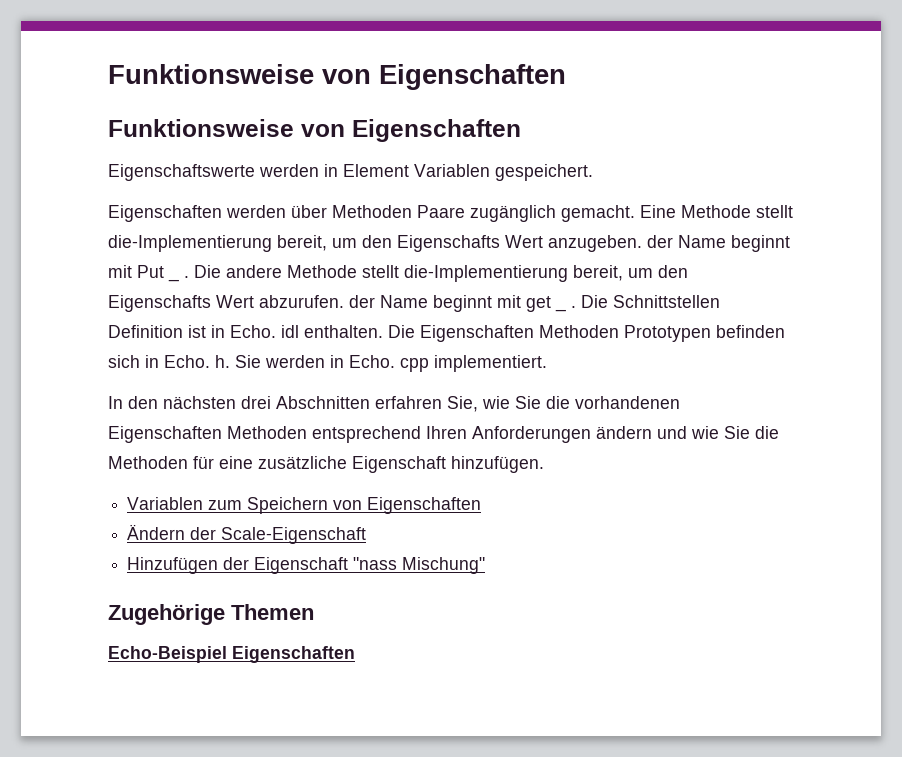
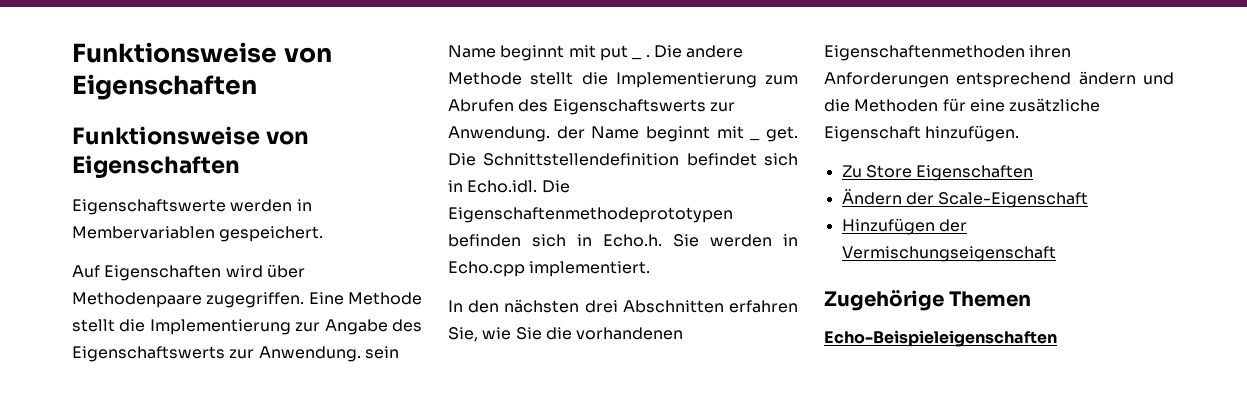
- Eigenschaftswerte werden in Element Variablen gespeichert.
+ Eigenschaftswerte werden in Membervariablen gespeichert.
- Eigenschaften werden über Methoden Paare zugänglich gemacht. Eine Methode stellt die-Implementierung bereit, um den Eigenschafts Wert anzugeben. der Name beginnt mit Put _ .
+ Auf Eigenschaften wird über Methodenpaare zugegriffen. Eine Methode stellt die Implementierung zur Angabe des Eigenschaftswerts zur Anwendung. sein Name beginnt mit put _ .
- Die andere Methode stellt die-Implementierung bereit, um den Eigenschafts Wert abzurufen. der Name beginnt mit get _ . Die Schnittstellen Definition ist in Echo. idl enthalten. Die Eigenschaften Methoden Prototypen befinden sich in Echo. h. Sie werden in Echo. cpp implementiert.
+ Die andere Methode stellt die Implementierung zum Abrufen des Eigenschaftswerts zur Anwendung. der Name beginnt mit _ get. Die Schnittstellendefinition befindet sich in Echo.idl. Die Eigenschaftenmethodeprototypen befinden sich in Echo.h. Sie werden in Echo.cpp implementiert.
- In den nächsten drei Abschnitten erfahren Sie, wie Sie die vorhandenen Eigenschaften Methoden entsprechend Ihren Anforderungen ändern und wie Sie die Methoden für eine zusätzliche Eigenschaft hinzufügen.
+ In den nächsten drei Abschnitten erfahren Sie, wie Sie die vorhandenen Eigenschaftenmethoden ihren Anforderungen entsprechend ändern und die Methoden für eine zusätzliche Eigenschaft hinzufügen.
- Variablen zum Speichern von Eigenschaften
+ Zu Store Eigenschaften
- Hinzufügen der Eigenschaft "nass Mischung"
+ Hinzufügen der Vermischungseigenschaft
- Echo-Beispiel Eigenschaften
+ Echo-Beispieleigenschaften

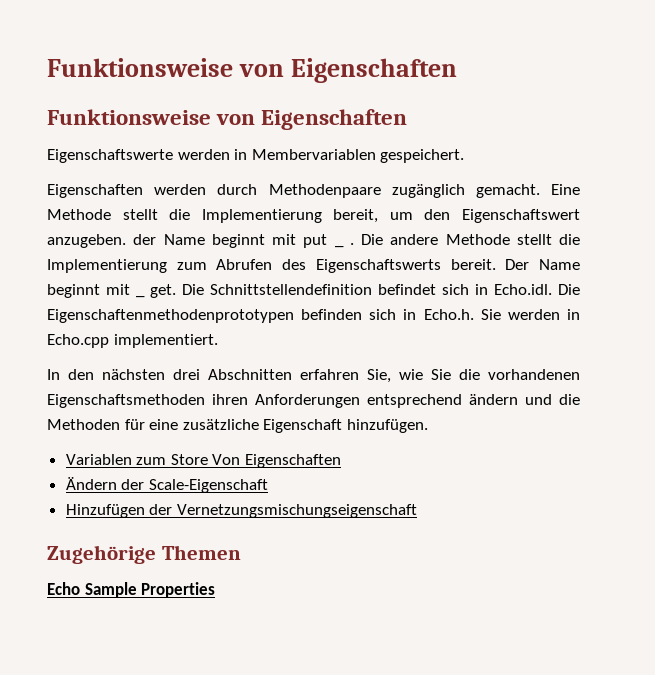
- Auf Eigenschaften wird über Methodenpaare zugegriffen.
+ Eigenschaften werden durch Methodenpaare zugänglich gemacht.
- Eine Methode stellt die Implementierung zur Angabe des Eigenschaftswerts zur Anwendung. sein Name beginnt mit put _ .
+ Eine Methode stellt die Implementierung bereit, um den Eigenschaftswert anzugeben. der Name beginnt mit put _ .
- Die andere Methode stellt die Implementierung zum Abrufen des Eigenschaftswerts zur Anwendung. der Name beginnt mit _ get.
+ Die andere Methode stellt die Implementierung zum Abrufen des Eigenschaftswerts bereit. Der Name beginnt mit _ get.
- Die Schnittstellendefinition befindet sich in Echo.idl. Die Eigenschaftenmethodeprototypen befinden sich in Echo.h. Sie werden in Echo.cpp implementiert.
+ Die Schnittstellendefinition befindet sich in Echo.idl. Die Eigenschaftenmethodenprototypen befinden sich in Echo.h. Sie werden in Echo.cpp implementiert.
- In den nächsten drei Abschnitten erfahren Sie, wie Sie die vorhandenen Eigenschaftenmethoden ihren Anforderungen entsprechend ändern und die Methoden für eine zusätzliche Eigenschaft hinzufügen.
+ In den nächsten drei Abschnitten erfahren Sie, wie Sie die vorhandenen Eigenschaftsmethoden ihren Anforderungen entsprechend ändern und die Methoden für eine zusätzliche Eigenschaft hinzufügen.
- Zu Store Eigenschaften
+ Variablen zum Store Von Eigenschaften
- Hinzufügen der Vermischungseigenschaft
+ Hinzufügen der Vernetzungsmischungseigenschaft
- Echo-Beispieleigenschaften
+ Echo Sample Properties

